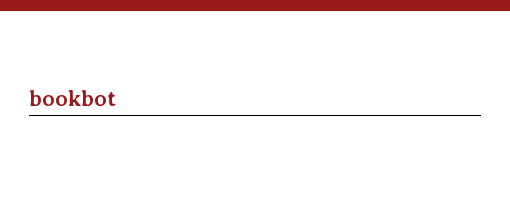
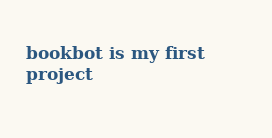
- bookbot
+ bookbot is my first project

